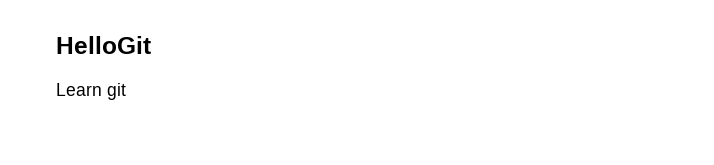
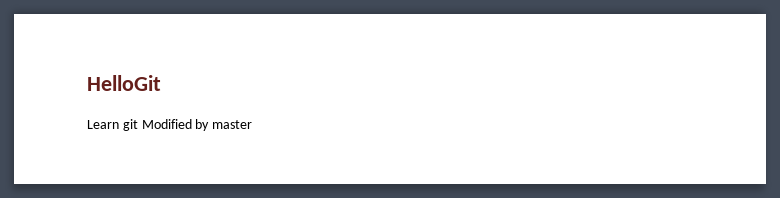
- Learn git
+ Learn git Modified by master

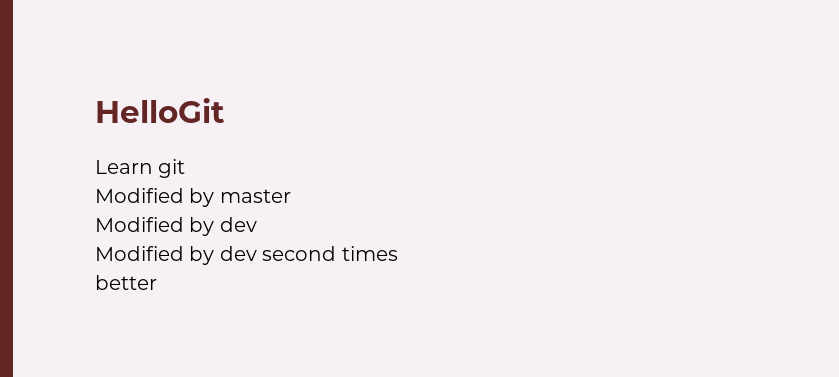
- Learn git Modified by master
+ Learn git
+ Modified by master
+ Modified by dev
+ Modified by dev second times
+ better

